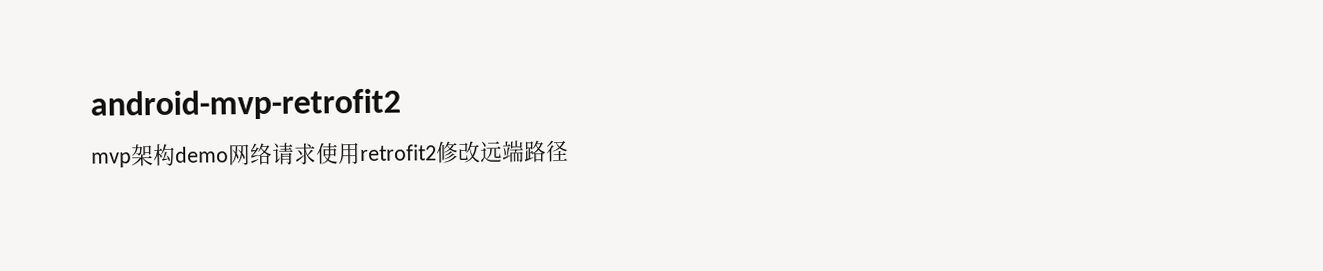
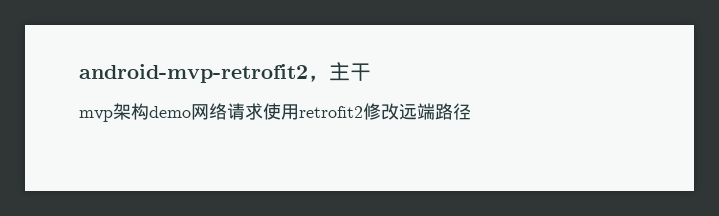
- android-mvp-retrofit2
+ android-mvp-retrofit2，主干

